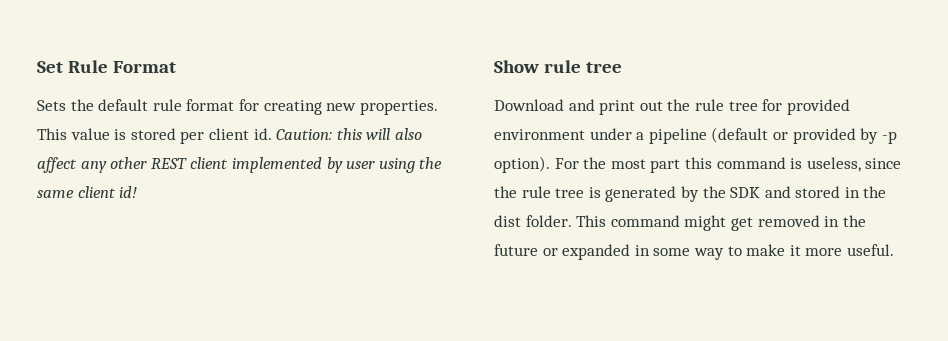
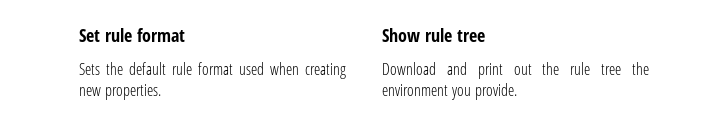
- Set Rule Format
+ Set rule format
- Sets the default rule format for creating new properties. This value is stored per client id. Caution: this will also affect any other REST client implemented by user using the same client id!
+ Sets the default rule format used when creating new properties.
- Download and print out the rule tree for provided environment under a pipeline (default or provided by -p option). For the most part this command is useless, since the rule tree is generated by the SDK and stored in the dist folder. This command might get removed in the future or expanded in some way to make it more useful.
+ Download and print out the rule tree the environment you provide.

